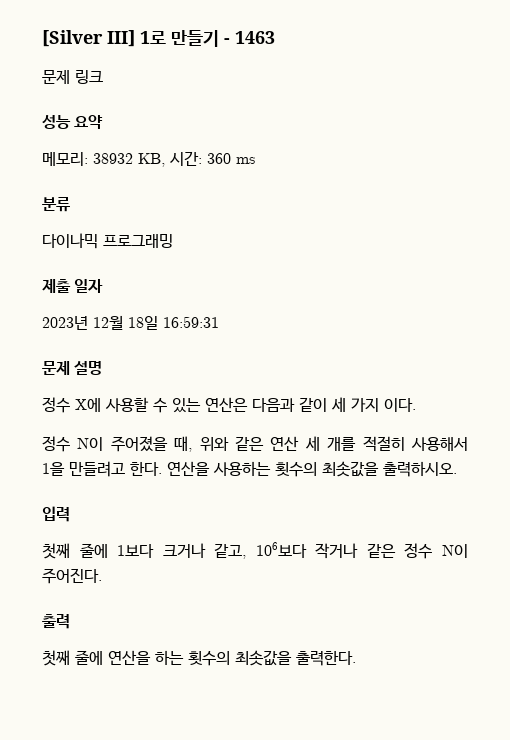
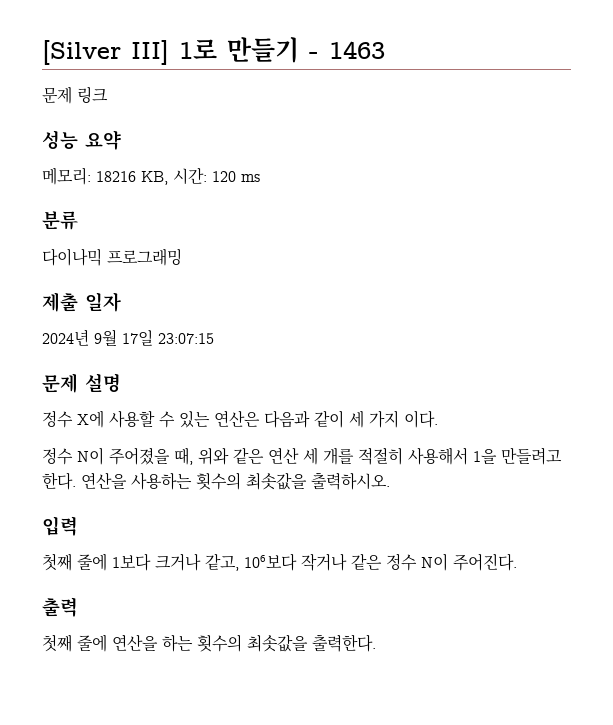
- 메모리: 38932 KB, 시간: 360 ms
+ 메모리: 18216 KB, 시간: 120 ms
- 2023년 12월 18일 16:59:31
+ 2024년 9월 17일 23:07:15

